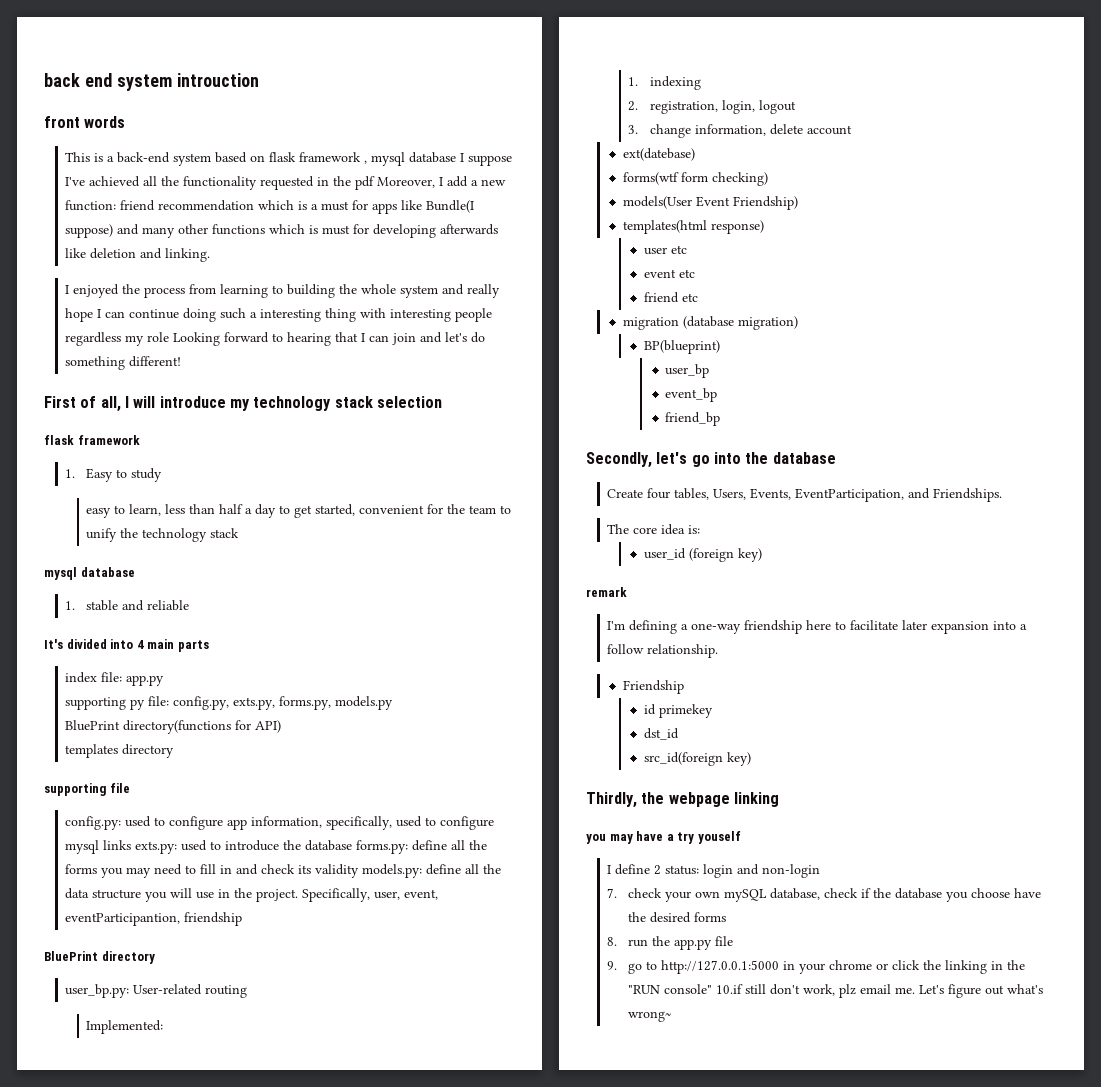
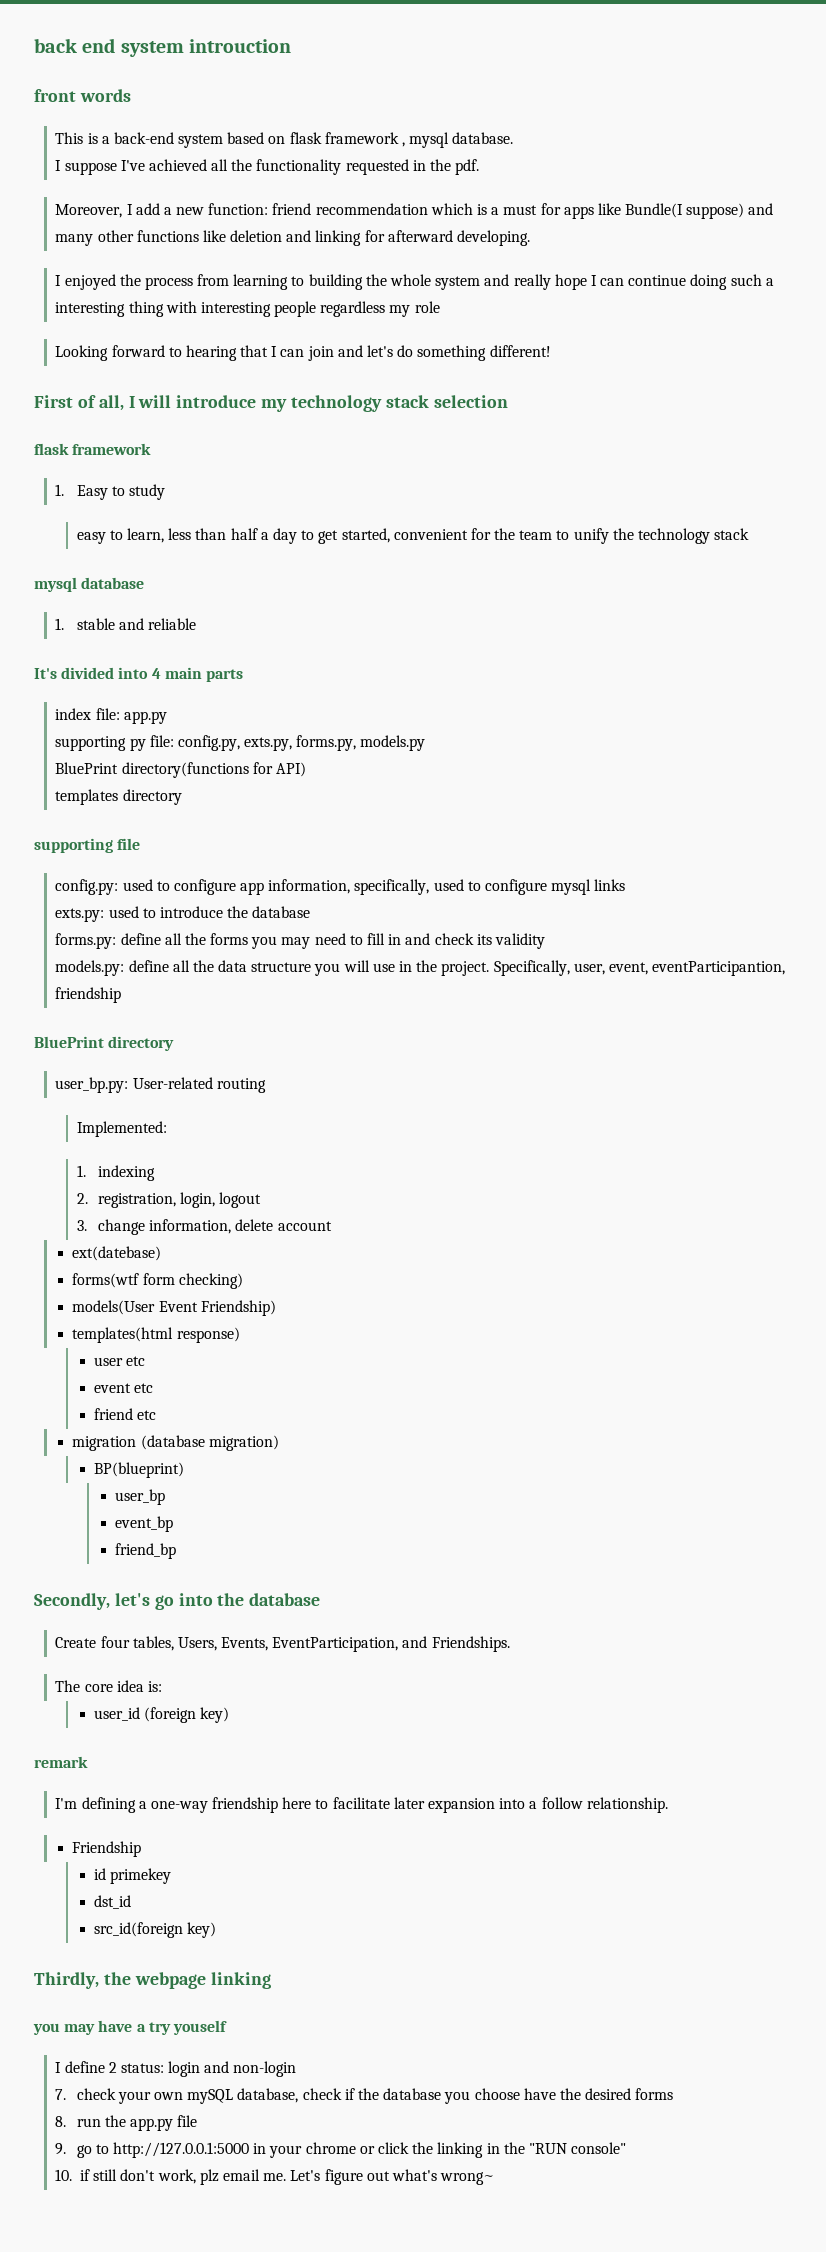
- This is a back-end system based on flask framework , mysql database I suppose I've achieved all the functionality requested in the pdf Moreover, I add a new function: friend recommendation which is a must for apps like Bundle(I suppose) and many other functions which is must for developing afterwards like deletion and linking.
+ This is a back-end system based on flask framework , mysql database.
+ I suppose I've achieved all the functionality requested in the pdf.
+ Moreover, I add a new function: friend recommendation which is a must for apps like Bundle(I suppose) and many other functions like deletion and linking for afterward developing.
- I enjoyed the process from learning to building the whole system and really hope I can continue doing such a interesting thing with interesting people regardless my role Looking forward to hearing that I can join and let's do something different!
+ I enjoyed the process from learning to building the whole system and really hope I can continue doing such a interesting thing with interesting people regardless my role
+ Looking forward to hearing that I can join and let's do something different!
- config.py: used to configure app information, specifically, used to configure mysql links exts.py: used to introduce the database forms.py: define all the forms you may need to fill in and check its validity models.py: define all the data structure you will use in the project.
+ config.py: used to configure app information, specifically, used to configure mysql links
+ exts.py: used to introduce the database
+ forms.py: define all the forms you may need to fill in and check its validity
+ models.py: define all the data structure you will use in the project.
- 9. go to http://127.0.0.1:5000 in your chrome or click the linking in the "RUN console" 10.if still don't work, plz email me.
+ 9. go to http://127.0.0.1:5000 in your chrome or click the linking in the "RUN console"
+ 10. if still don't work, plz email me.

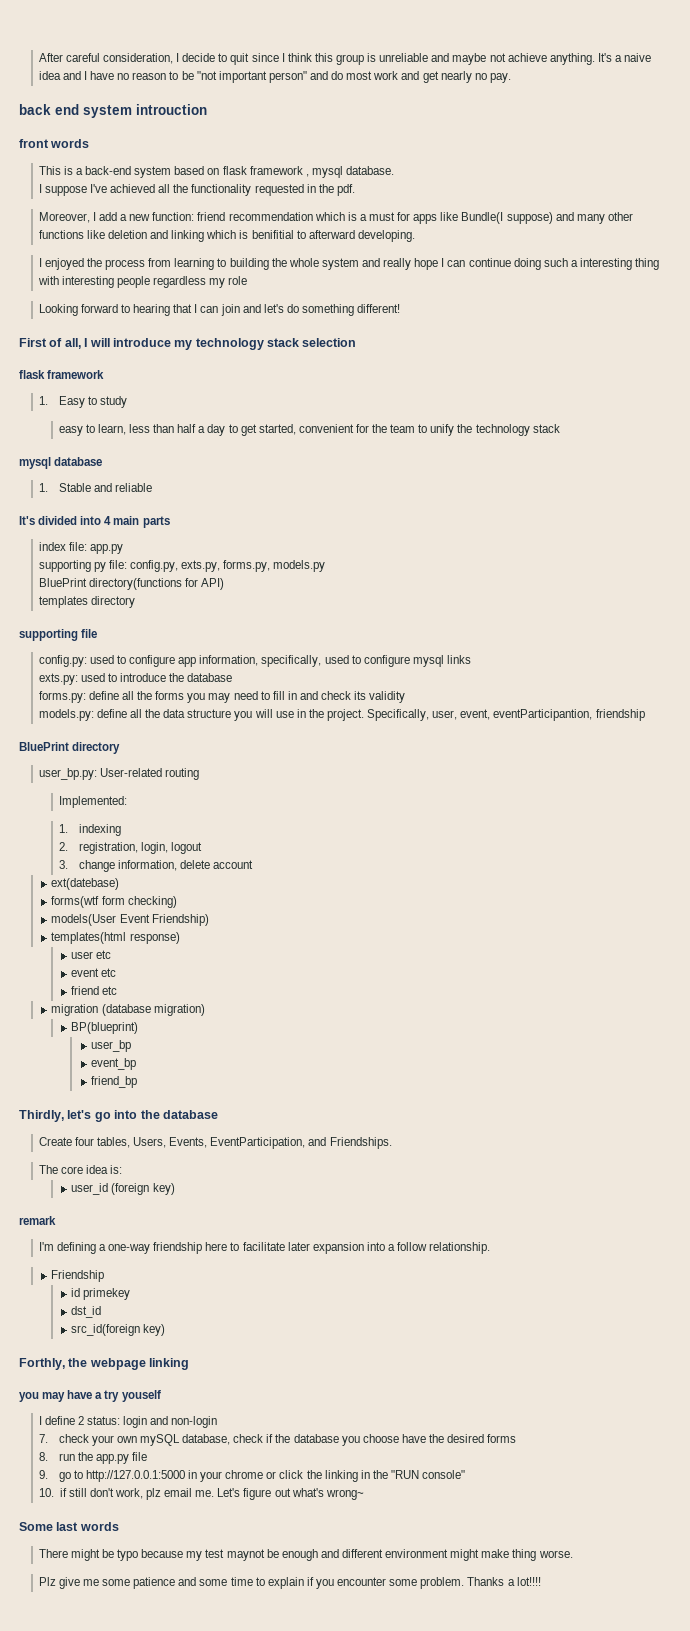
+ After careful consideration, I decide to quit since I think this group is unreliable and maybe not achieve anything. It's a naive idea and I have no reason to be "not important person" and do most work and get nearly no pay.
- Moreover, I add a new function: friend recommendation which is a must for apps like Bundle(I suppose) and many other functions like deletion and linking for afterward developing.
+ Moreover, I add a new function: friend recommendation which is a must for apps like Bundle(I suppose) and many other functions like deletion and linking which is benifitial to afterward developing.
- 1. stable and reliable
+ 1. Stable and reliable
- Secondly, let's go into the database
+ Thirdly, let's go into the database
- Thirdly, the webpage linking
+ Forthly, the webpage linking
+ Some last words
+ There might be typo because my test maynot be enough and different environment might make thing worse.
+ Plz give me some patience and some time to explain if you encounter some problem. Thanks a lot!!!!

